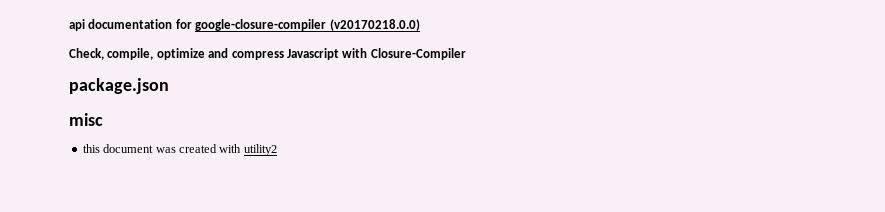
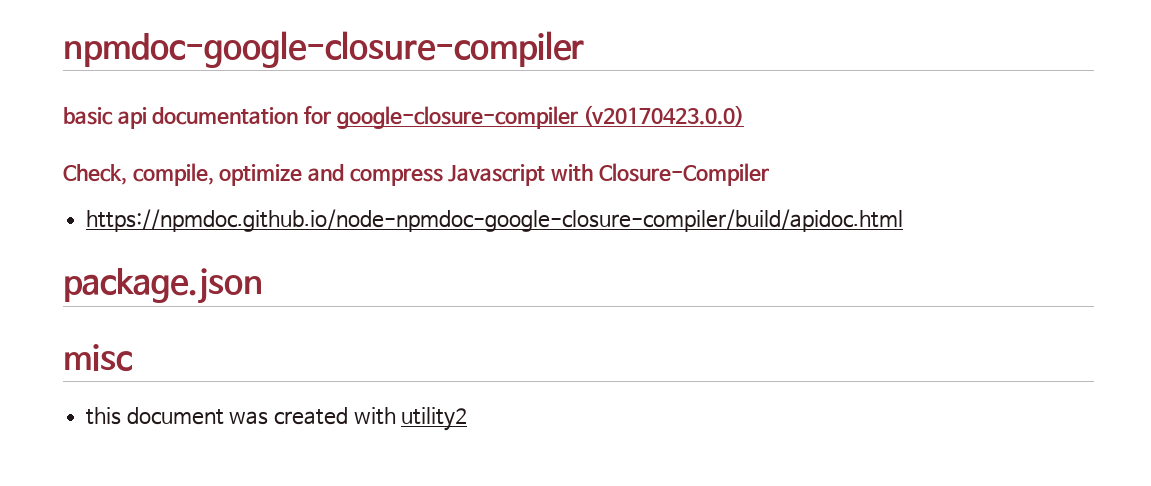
- api documentation for google-closure-compiler (v20170218.0.0)
+ npmdoc-google-closure-compiler
+ basic api documentation for google-closure-compiler (v20170423.0.0)
+ https://npmdoc.github.io/node-npmdoc-google-closure-compiler/build/apidoc.html

